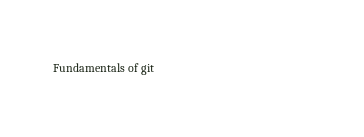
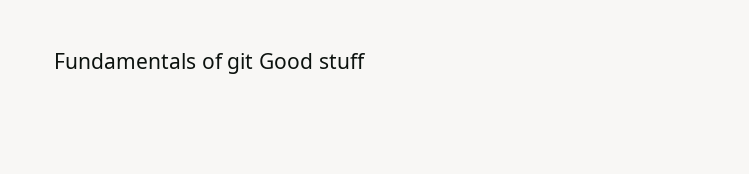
- Fundamentals of git
+ Fundamentals of git Good stuff

